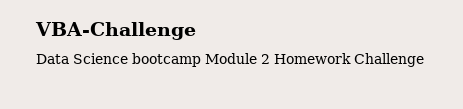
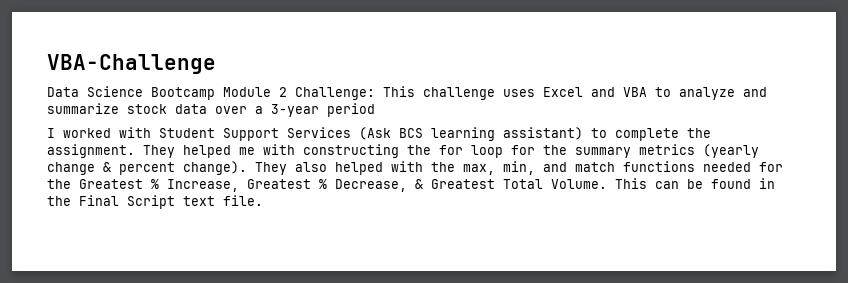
- Data Science bootcamp Module 2 Homework Challenge
+ Data Science Bootcamp Module 2 Challenge: This challenge uses Excel and VBA to analyze and summarize stock data over a 3-year period
+ I worked with Student Support Services (Ask BCS learning assistant) to complete the assignment. They helped me with constructing the for loop for the summary metrics (yearly change & percent change). They also helped with the max, min, and match functions needed for the Greatest % Increase, Greatest % Decrease, & Greatest Total Volume. This can be found in the Final Script text file.

